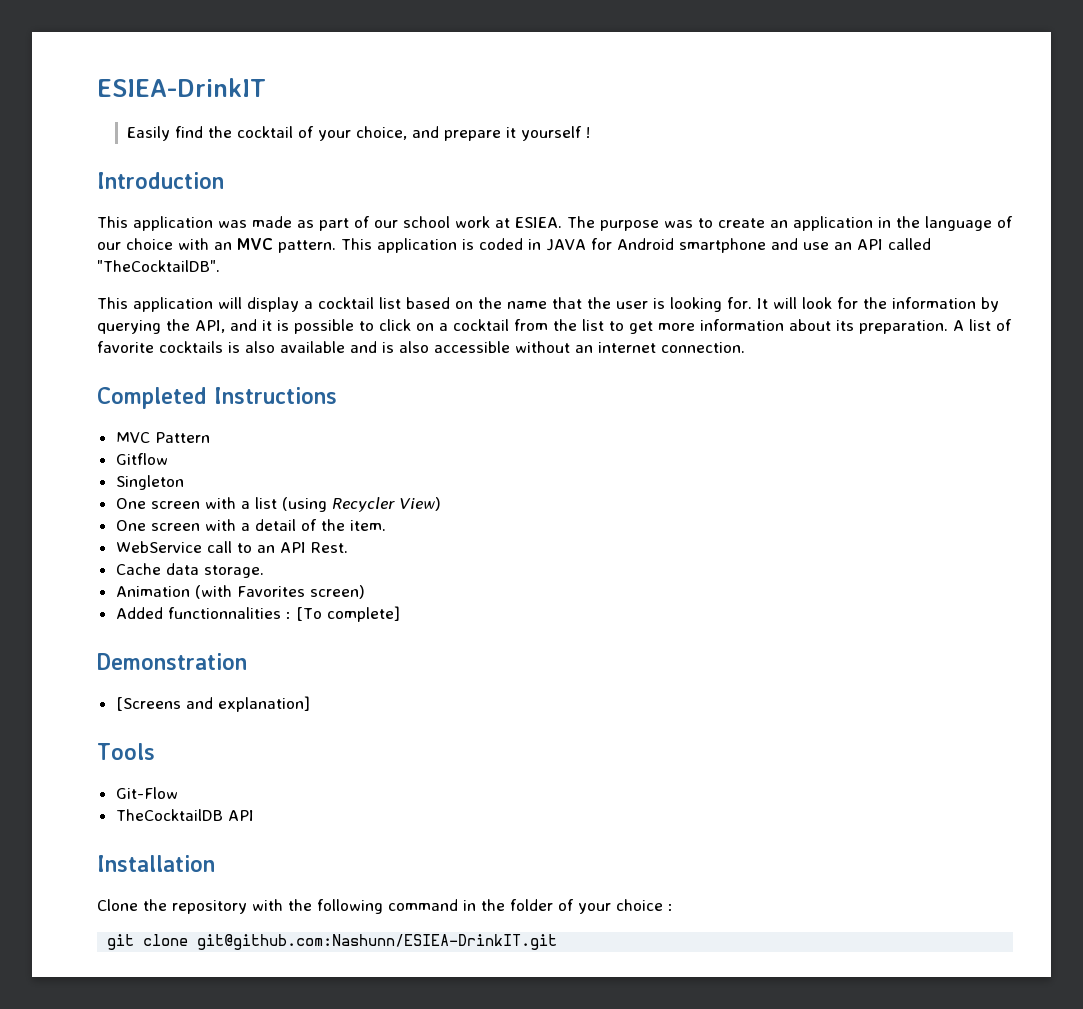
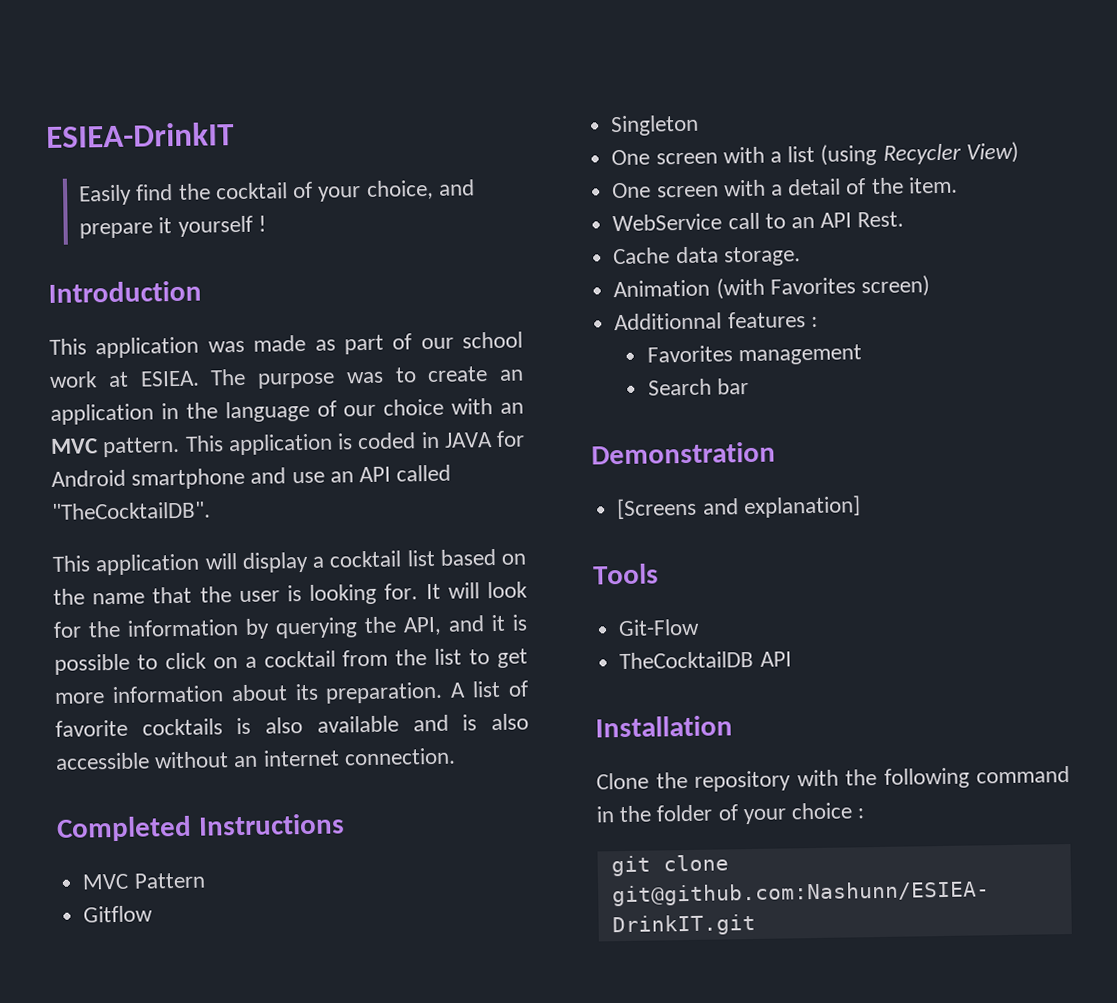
- Added functionnalities : [To complete]
+ Additionnal features :
+ Favorites management
+ Search bar

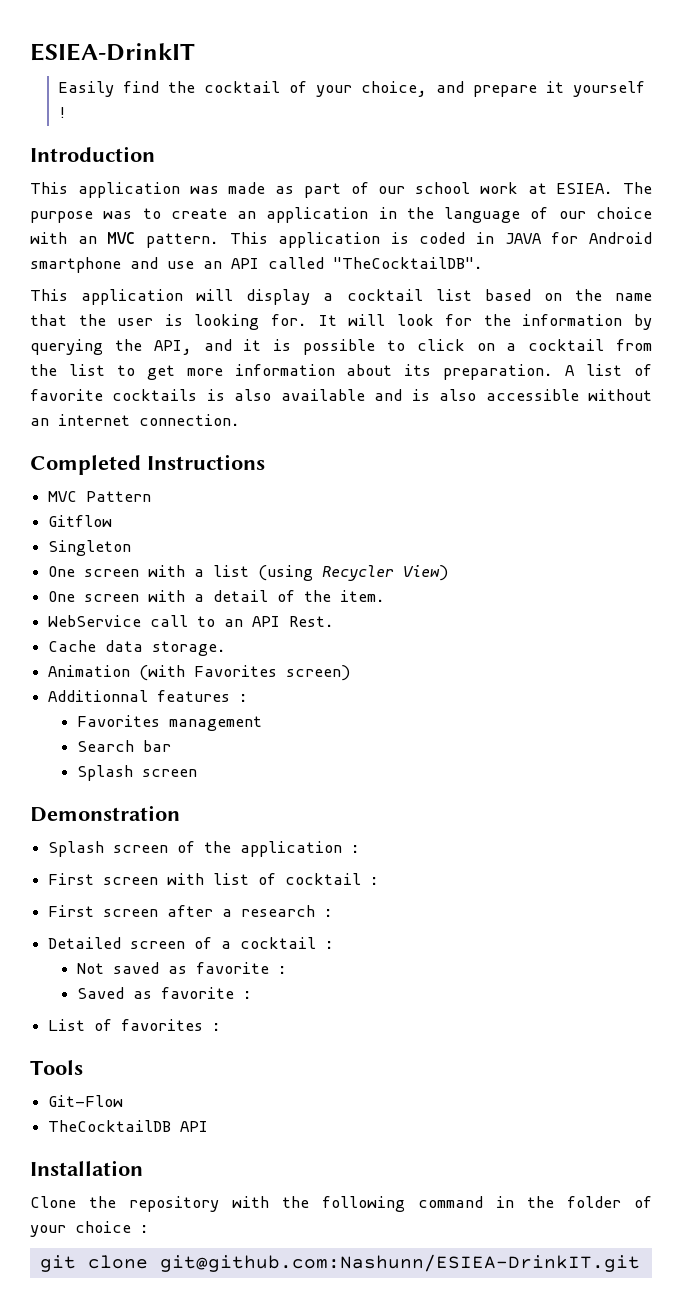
  Search bar
+ Splash screen
- [Screens and explanation]
+ Splash screen of the application :
+ First screen with list of cocktail :
+ First screen after a research :
+ Detailed screen of a cocktail :
+ Not saved as favorite :
+ Saved as favorite :
+ List of favorites :

